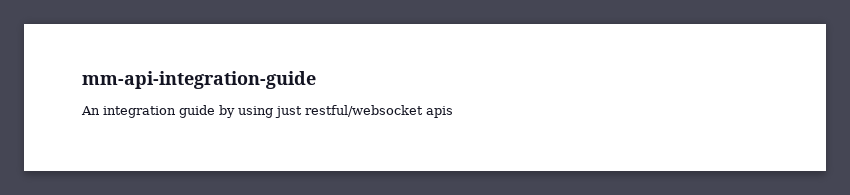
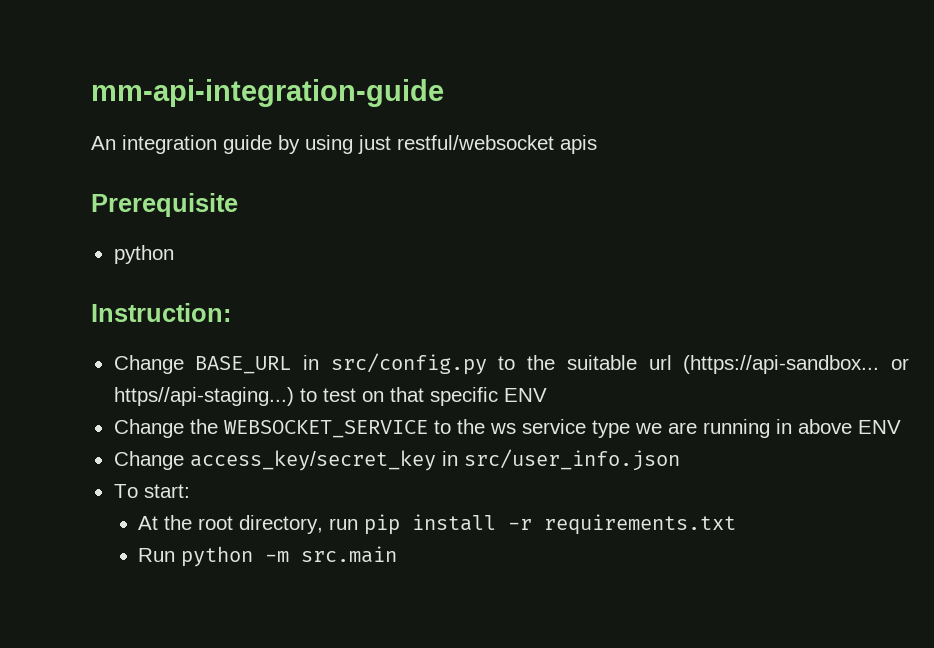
+ Prerequisite
+ python
+ Instruction:
+ Change BASE_URL in src/config.py to the suitable url (https://api-sandbox... or https//api-staging...) to test on that specific ENV
+ Change the WEBSOCKET_SERVICE to the ws service type we are running in above ENV
+ Change access_key/secret_key in src/user_info.json
+ To start:
+ At the root directory, run pip install -r requirements.txt
+ Run python -m src.main

